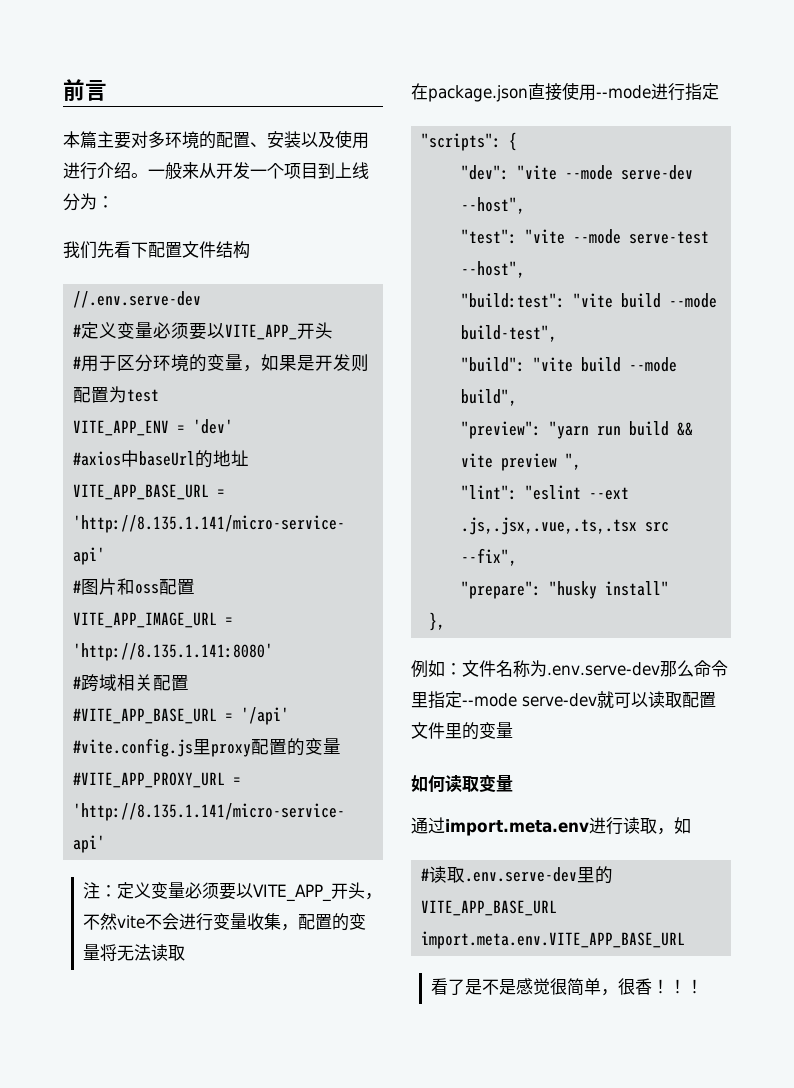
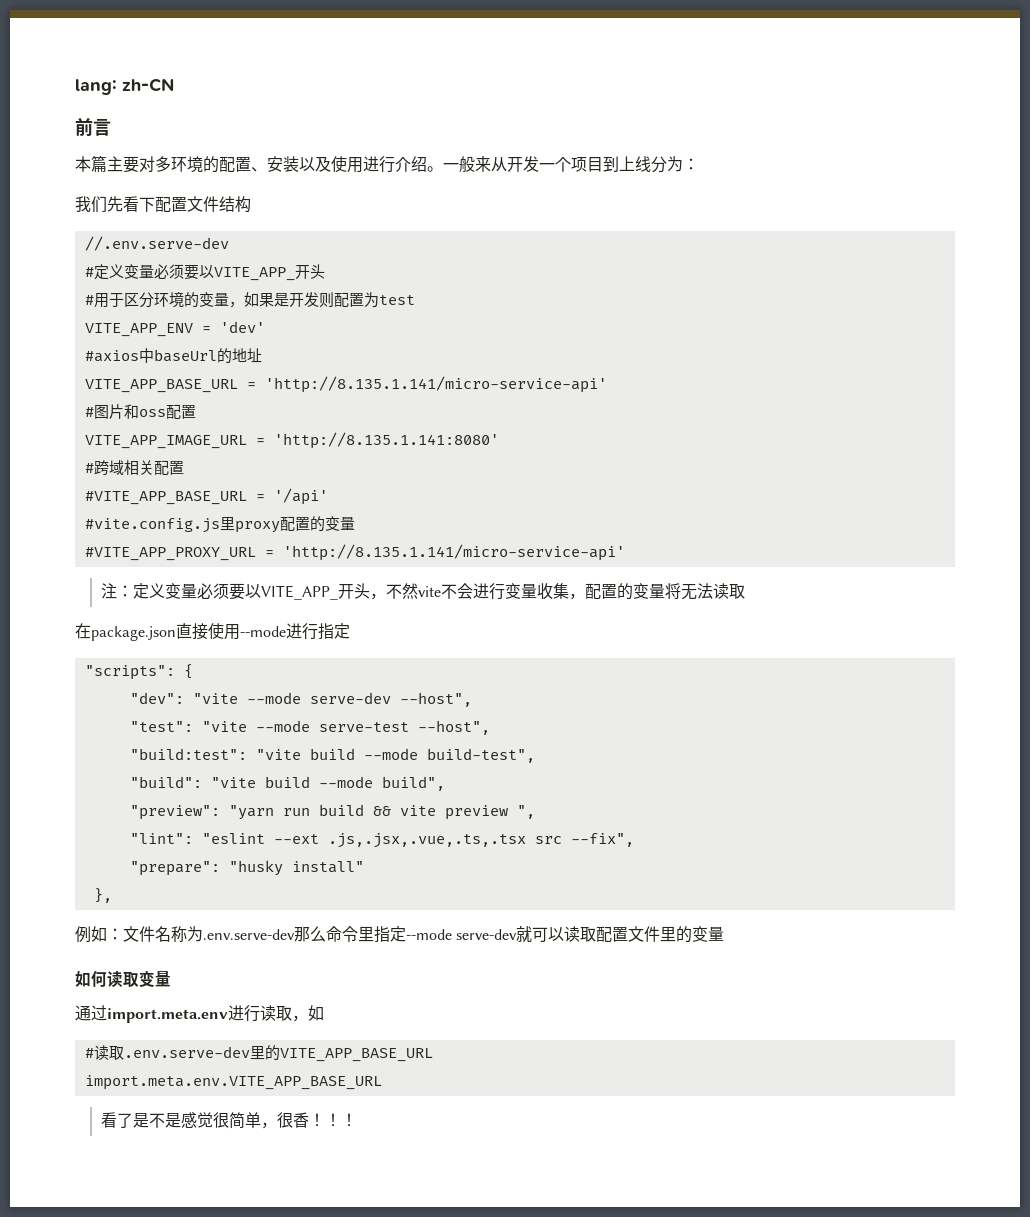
+ lang: zh-CN

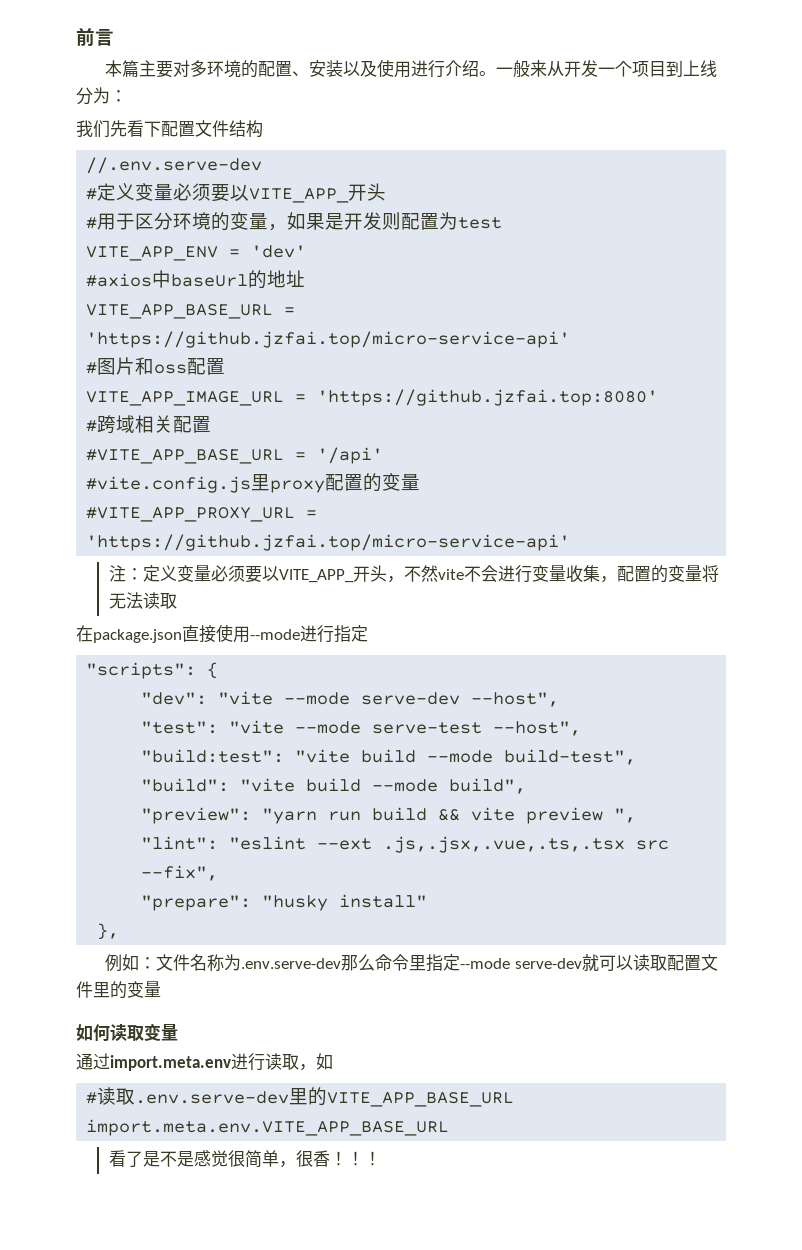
- lang: zh-CN
- VITE_APP_BASE_URL = 'http://8.135.1.141/micro-service-api'
+ VITE_APP_BASE_URL = 'https://github.jzfai.top/micro-service-api'
- VITE_APP_IMAGE_URL = 'http://8.135.1.141:8080'
+ VITE_APP_IMAGE_URL = 'https://github.jzfai.top:8080'
- #VITE_APP_PROXY_URL = 'http://8.135.1.141/micro-service-api'
+ #VITE_APP_PROXY_URL = 'https://github.jzfai.top/micro-service-api'

